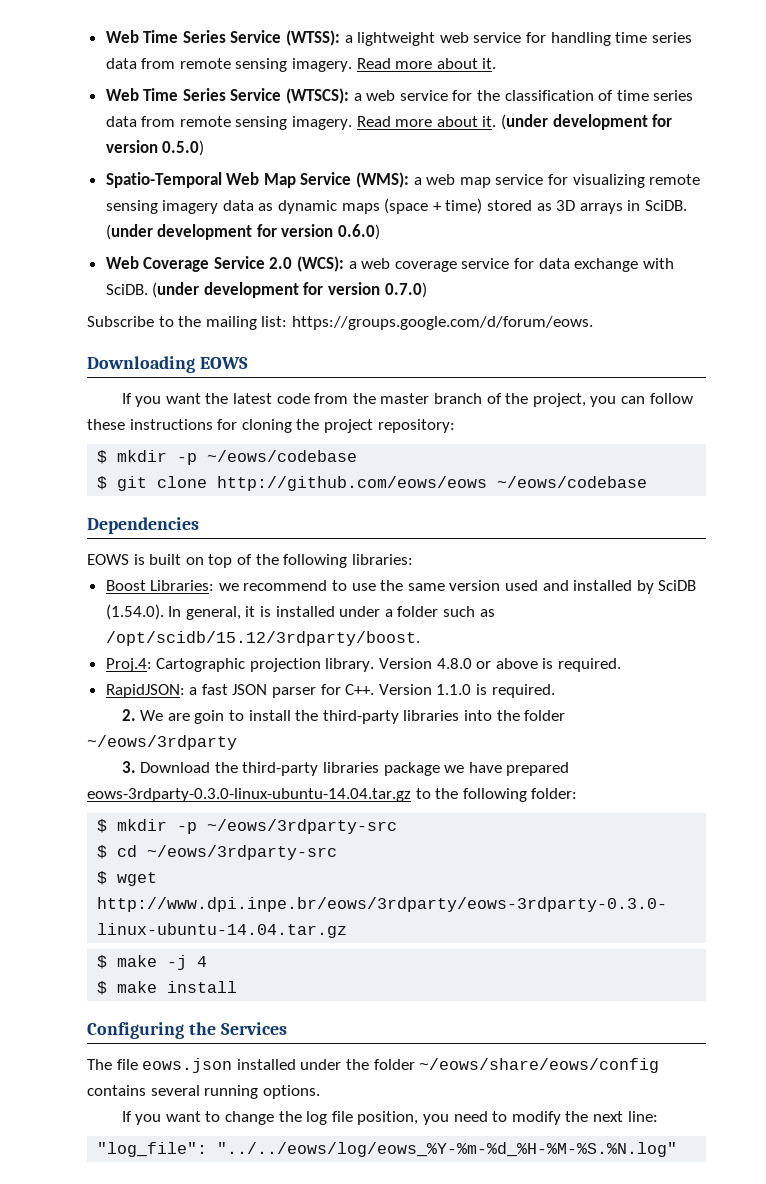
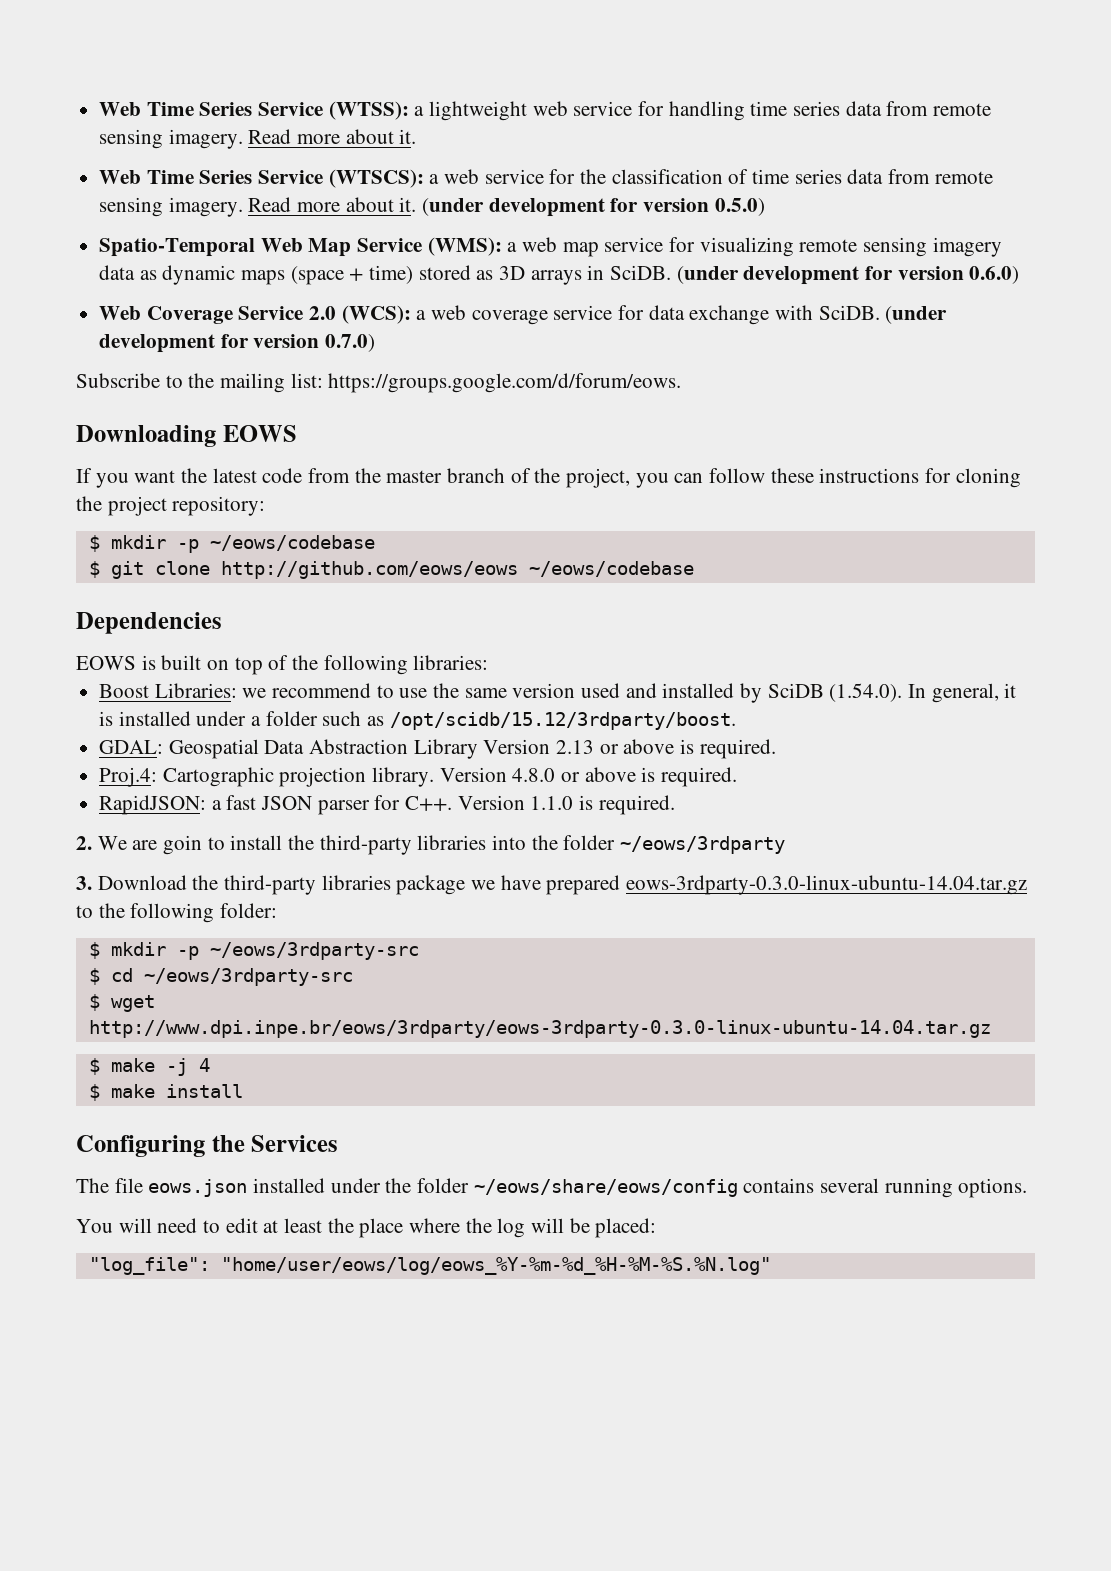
+ GDAL: Geospatial Data Abstraction Library Version 2.13 or above is required.
- If you want to change the log file position, you need to modify the next line:
+ You will need to edit at least the place where the log will be placed:
- "log_file": "../../eows/log/eows_%Y-%m-%d_%H-%M-%S.%N.log"
+ "log_file": "home/user/eows/log/eows_%Y-%m-%d_%H-%M-%S.%N.log"

